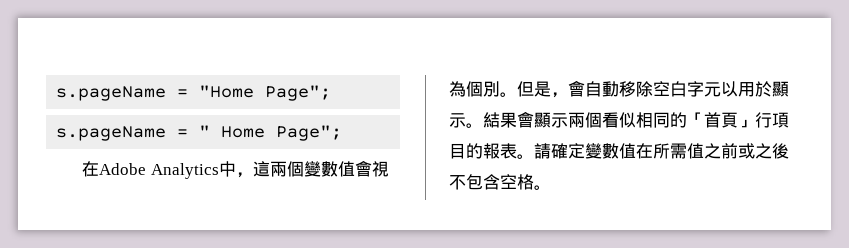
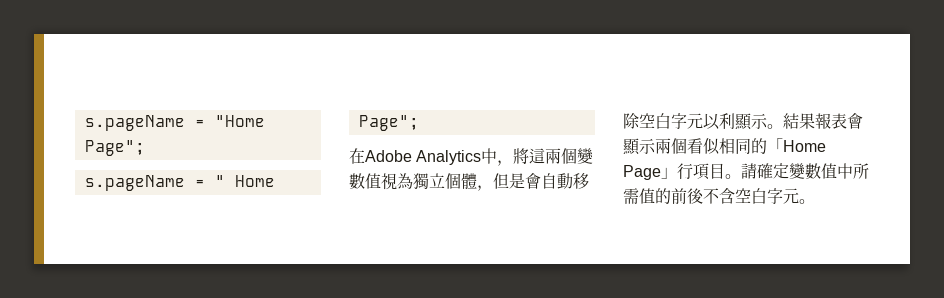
- 在Adobe Analytics中，這兩個變數值會視為個別。但是，會自動移除空白字元以用於顯示。
+ 在Adobe Analytics中，將這兩個變數值視為獨立個體，但是會自動移除空白字元以利顯示。
- 結果會顯示兩個看似相同的「首頁」行項目的報表。
+ 結果報表會顯示兩個看似相同的「Home Page」行項目。
- 請確定變數值在所需值之前或之後不包含空格。
+ 請確定變數值中所需值的前後不含空白字元。

